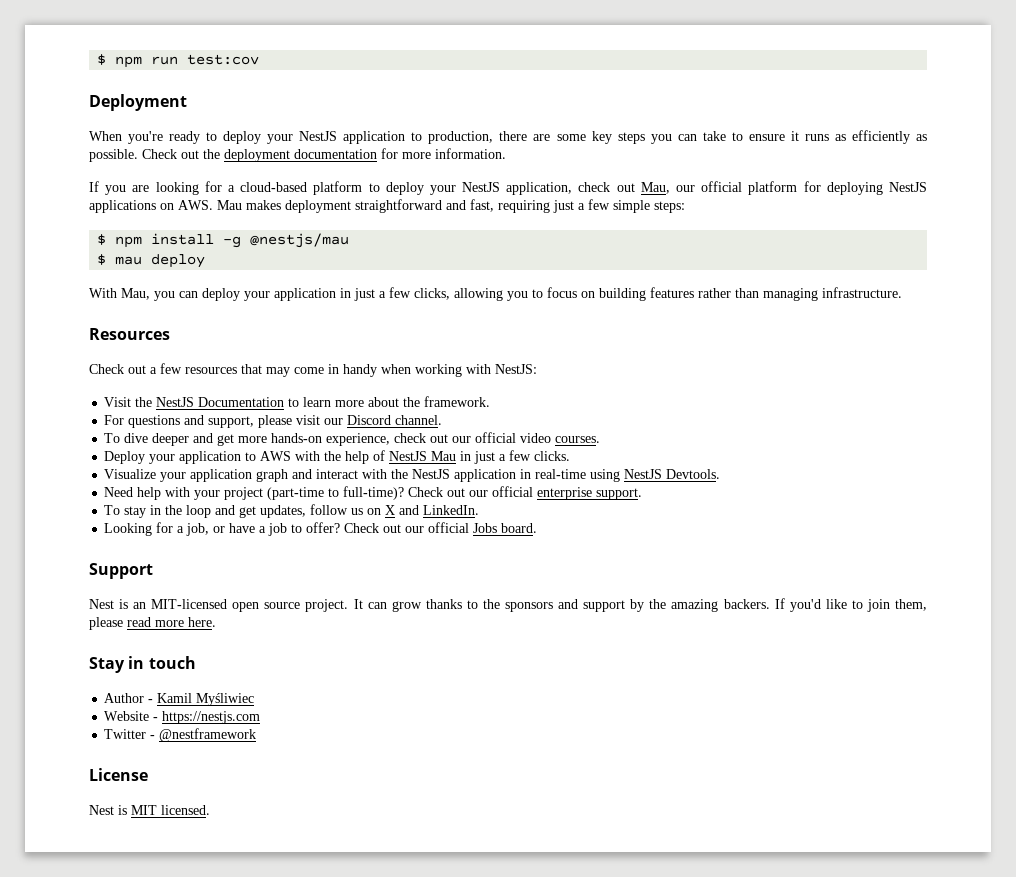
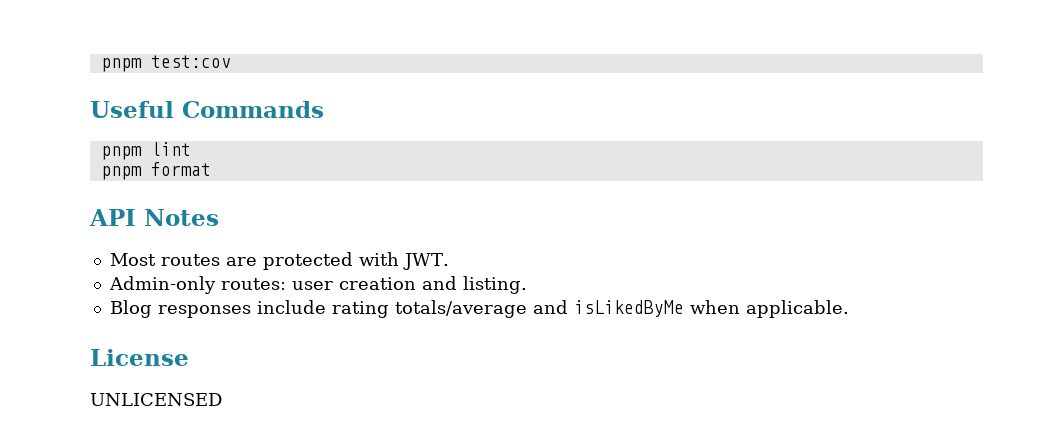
- $ npm run test:cov
- Deployment
- When you're ready to deploy your NestJS application to production, there are some key steps you can take to ensure it runs as efficiently as possible. Check out the deployment documentation for more information.
- If you are looking for a cloud-based platform to deploy your NestJS application, check out Mau, our official platform for deploying NestJS applications on AWS. Mau makes deployment straightforward and fast, requiring just a few simple steps:
- $ npm install -g @nestjs/mau
- $ mau deploy
- With Mau, you can deploy your application in just a few clicks, allowing you to focus on building features rather than managing infrastructure.
- Resources
- Check out a few resources that may come in handy when working with NestJS:
- Visit the NestJS Documentation to learn more about the framework.
- For questions and support, please visit our Discord channel.
- To dive deeper and get more hands-on experience, check out our official video courses.
- Deploy your application to AWS with the help of NestJS Mau in just a few clicks.
- Visualize your application graph and interact with the NestJS application in real-time using NestJS Devtools.
- Need help with your project (part-time to full-time)? Check out our official enterprise support.
- To stay in the loop and get updates, follow us on X and LinkedIn.
- Looking for a job, or have a job to offer? Check out our official Jobs board.
- Support
- Nest is an MIT-licensed open source project. It can grow thanks to the sponsors and support by the amazing backers. If you'd like to join them, please read more here.
- Stay in touch
- Author - Kamil Myśliwiec
- Website - https://nestjs.com
- Twitter - @nestframework
+ pnpm test:cov
+ Useful Commands
+ pnpm lint
+ pnpm format
+ API Notes
+ Most routes are protected with JWT.
+ Admin-only routes: user creation and listing.
+ Blog responses include rating totals/average and isLikedByMe when applicable.
  License
- Nest is MIT licensed.
+ UNLICENSED

